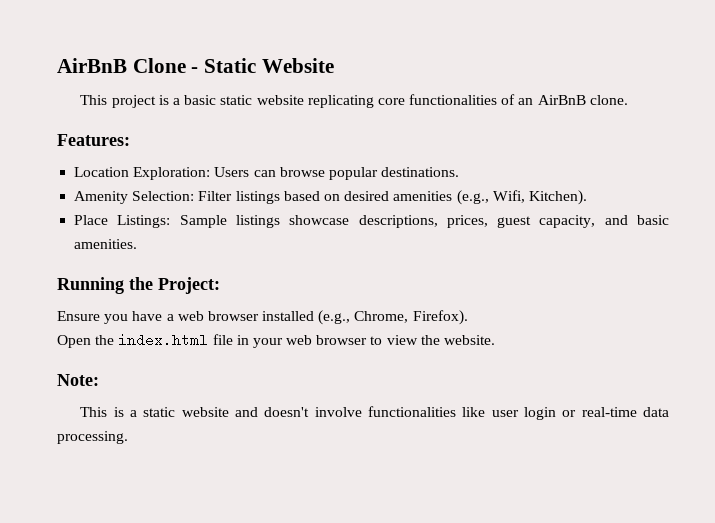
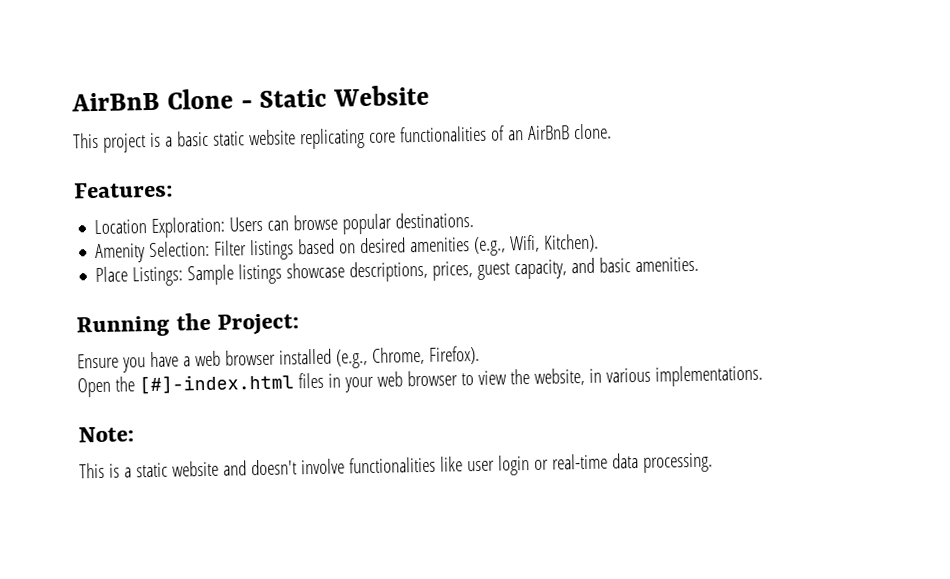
- Open the index.html file in your web browser to view the website.
+ Open the [#]-index.html files in your web browser to view the website, in various implementations.

